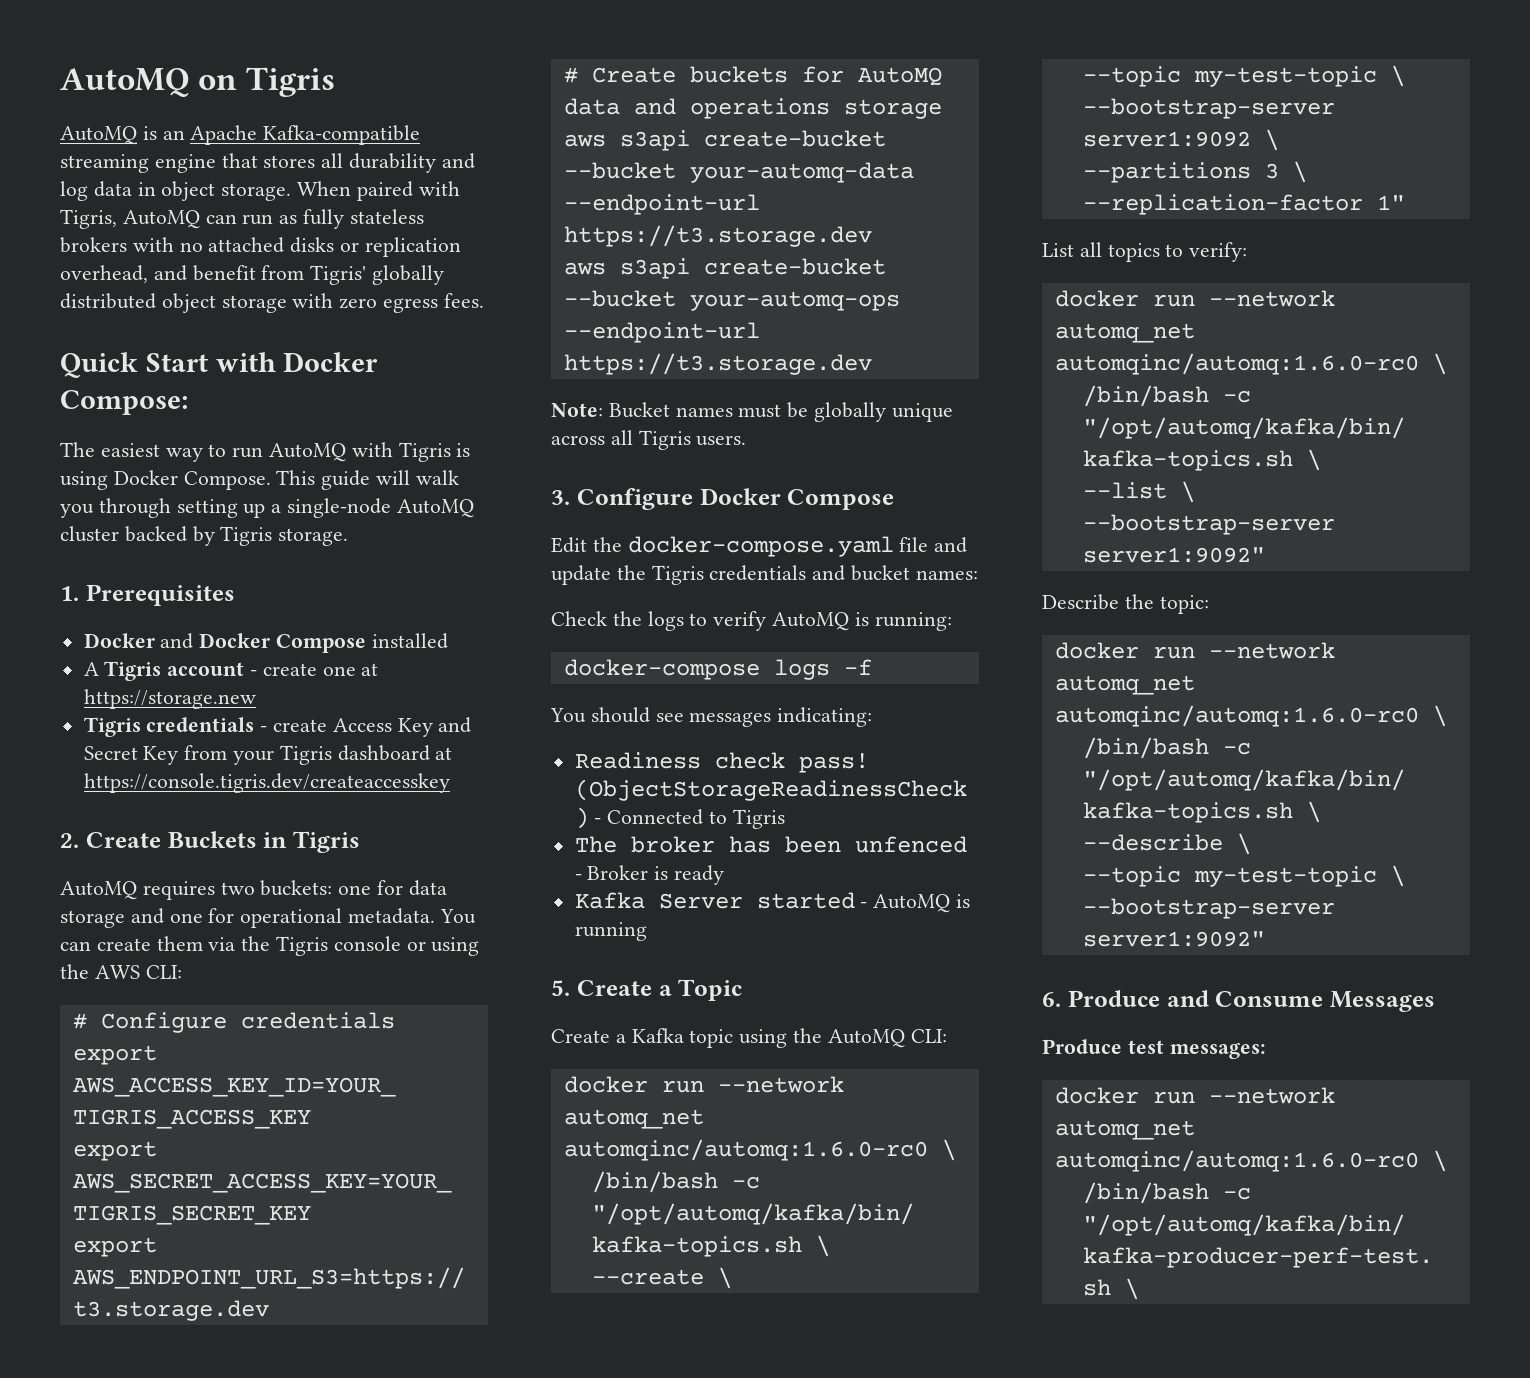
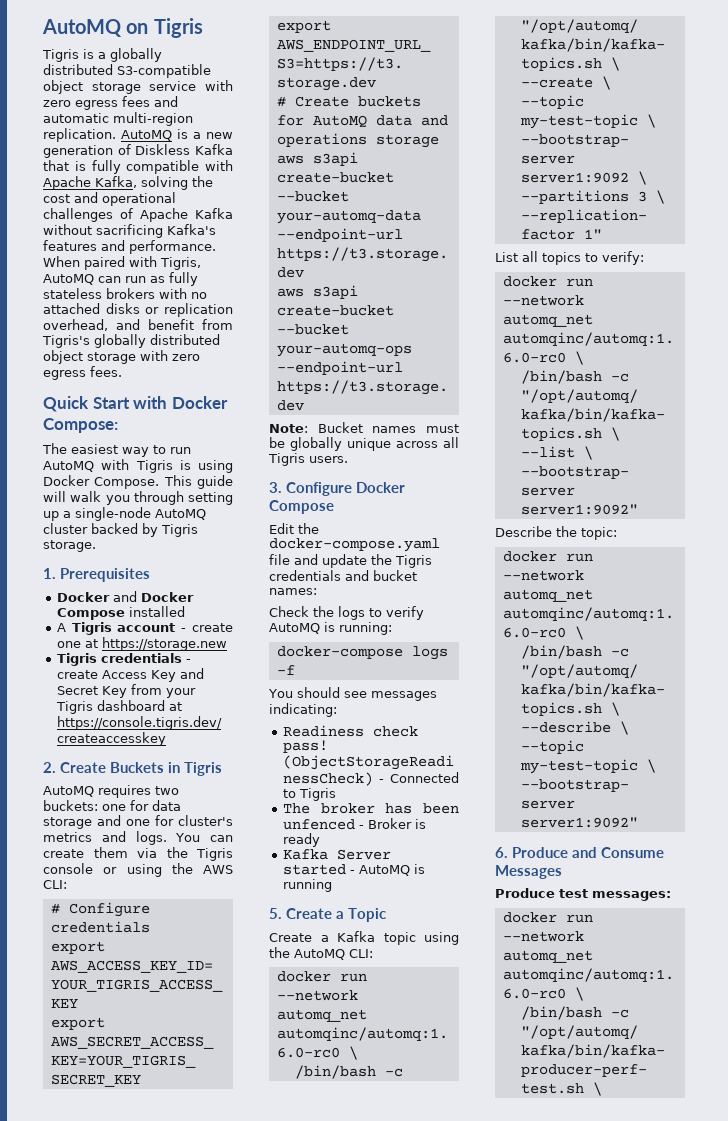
- AutoMQ is an Apache Kafka-compatible streaming engine that stores all durability and log data in object storage.
+ Tigris is a globally distributed S3-compatible object storage service with zero egress fees and automatic multi-region replication. AutoMQ is a new generation of Diskless Kafka that is fully compatible with Apache Kafka, solving the cost and operational challenges of Apache Kafka without sacrificing Kafka's features and performance.
- When paired with Tigris, AutoMQ can run as fully stateless brokers with no attached disks or replication overhead, and benefit from Tigris' globally distributed object storage with zero egress fees.
+ When paired with Tigris, AutoMQ can run as fully stateless brokers with no attached disks or replication overhead, and benefit from Tigris's globally distributed object storage with zero egress fees.
- AutoMQ requires two buckets: one for data storage and one for operational metadata.
+ AutoMQ requires two buckets: one for data storage and one for cluster's metrics and logs.

